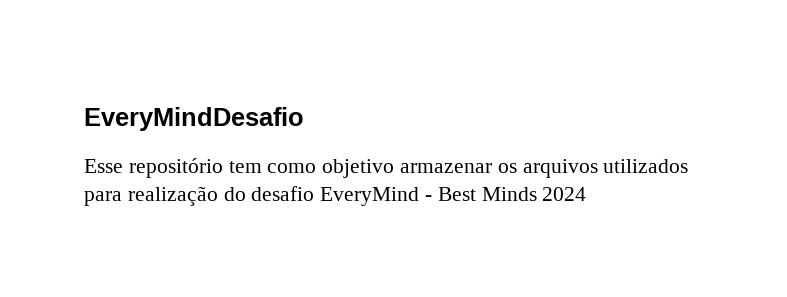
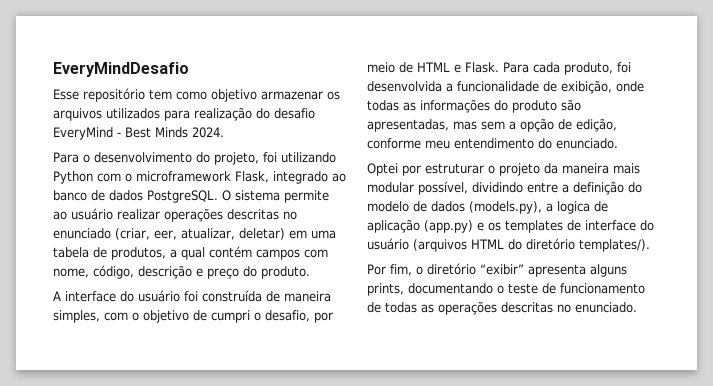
- Esse repositório tem como objetivo armazenar os arquivos utilizados para realização do desafio EveryMind - Best Minds 2024
+ Esse repositório tem como objetivo armazenar os arquivos utilizados para realização do desafio EveryMind - Best Minds 2024.
+ Para o desenvolvimento do projeto, foi utilizando Python com o microframework Flask, integrado ao banco de dados PostgreSQL. O sistema permite ao usuário realizar operações descritas no enunciado (criar, eer, atualizar, deletar) em uma tabela de produtos, a qual contém campos com nome, código, descrição e preço do produto.
+ A interface do usuário foi construída de maneira simples, com o objetivo de cumpri o desafio, por meio de HTML e Flask. Para cada produto, foi desenvolvida a funcionalidade de exibição, onde todas as informações do produto são apresentadas, mas sem a opção de edição, conforme meu entendimento do enunciado.
+ Optei por estruturar o projeto da maneira mais modular possível, dividindo entre a definição do modelo de dados (models.py), a logica de aplicação (app.py) e os templates de interface do usuário (arquivos HTML do diretório templates/).
+ Por fim, o diretório “exibir” apresenta alguns prints, documentando o teste de funcionamento de todas as operações descritas no enunciado.

